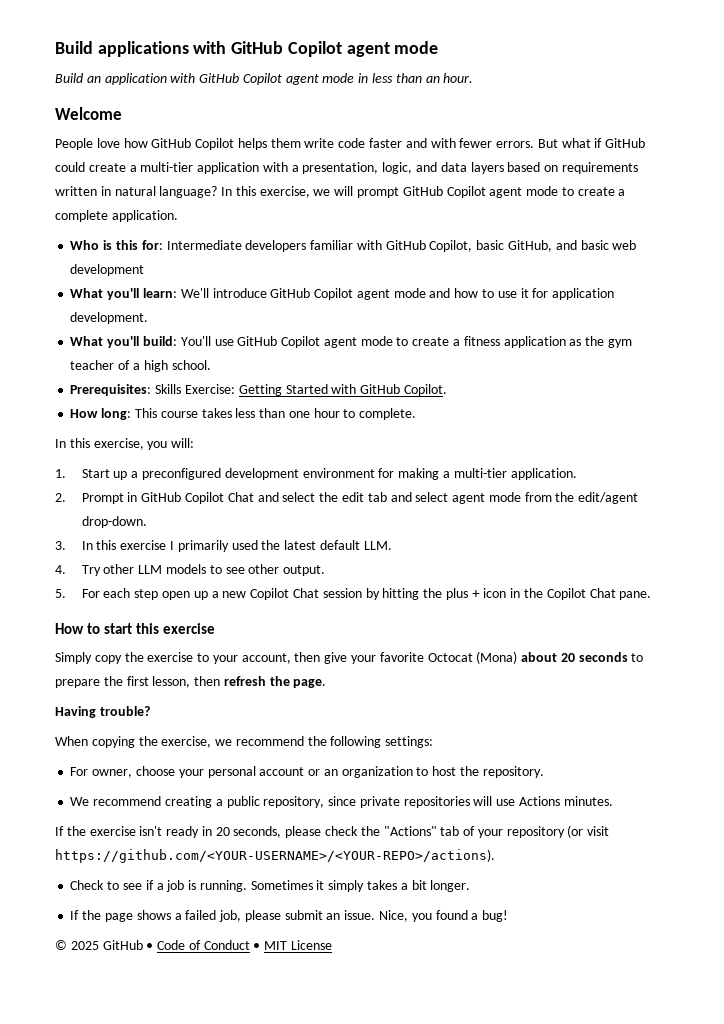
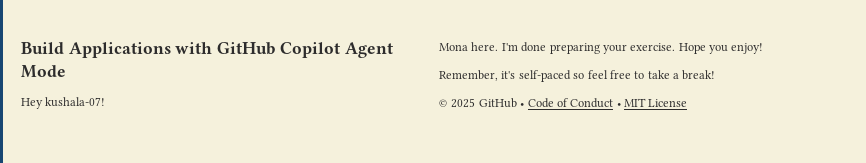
- Build applications with GitHub Copilot agent mode
- Build an application with GitHub Copilot agent mode in less than an hour.
- Welcome
- People love how GitHub Copilot helps them write code faster and with fewer errors. But what if GitHub could create a multi-tier application with a presentation, logic, and data layers based on requirements written in natural language? In this exercise, we will prompt GitHub Copilot agent mode to create a complete application.
- Who is this for: Intermediate developers familiar with GitHub Copilot, basic GitHub, and basic web development
- What you'll learn: We'll introduce GitHub Copilot agent mode and how to use it for application development.
- What you'll build: You'll use GitHub Copilot agent mode to create a fitness application as the gym teacher of a high school.
- Prerequisites: Skills Exercise: Getting Started with GitHub Copilot.
- How long: This course takes less than one hour to complete.
- In this exercise, you will:
- 1. Start up a preconfigured development environment for making a multi-tier application.
- 2. Prompt in GitHub Copilot Chat and select the edit tab and select agent mode from the edit/agent drop-down.
- 3. In this exercise I primarily used the latest default LLM.
- 4. Try other LLM models to see other output.
- 5. For each step open up a new Copilot Chat session by hitting the plus + icon in the Copilot Chat pane.
- How to start this exercise
- Simply copy the exercise to your account, then give your favorite Octocat (Mona) about 20 seconds to prepare the first lesson, then refresh the page.
- Having trouble?
- When copying the exercise, we recommend the following settings:
- For owner, choose your personal account or an organization to host the repository.
- We recommend creating a public repository, since private repositories will use Actions minutes.
- If the exercise isn't ready in 20 seconds, please check the "Actions" tab of your repository (or visit https://github.com/<YOUR-USERNAME>/<YOUR-REPO>/actions).
- Check to see if a job is running. Sometimes it simply takes a bit longer.
- If the page shows a failed job, please submit an issue. Nice, you found a bug!
+ Build Applications with GitHub Copilot Agent Mode
+ Hey kushala-07!
+ Mona here. I'm done preparing your exercise. Hope you enjoy!
+ Remember, it's self-paced so feel free to take a break!

